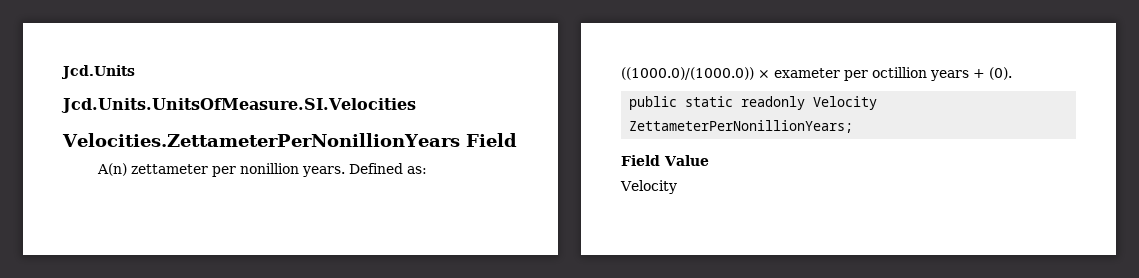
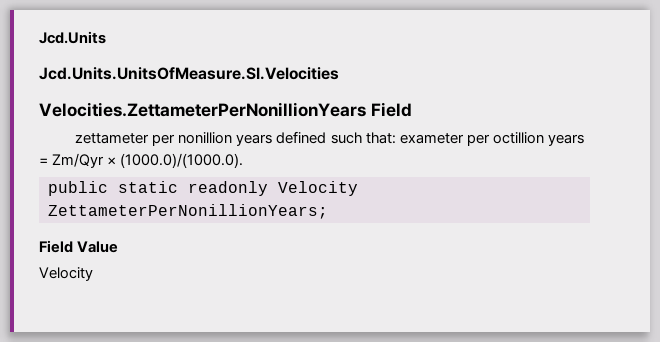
- A(n) zettameter per nonillion years. Defined as: ((1000.0)/(1000.0)) × exameter per octillion years + (0).
+ zettameter per nonillion years defined such that: exameter per octillion years = Zm/Qyr × (1000.0)/(1000.0).

